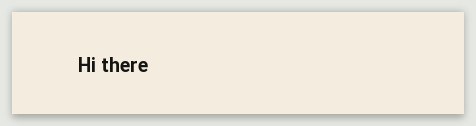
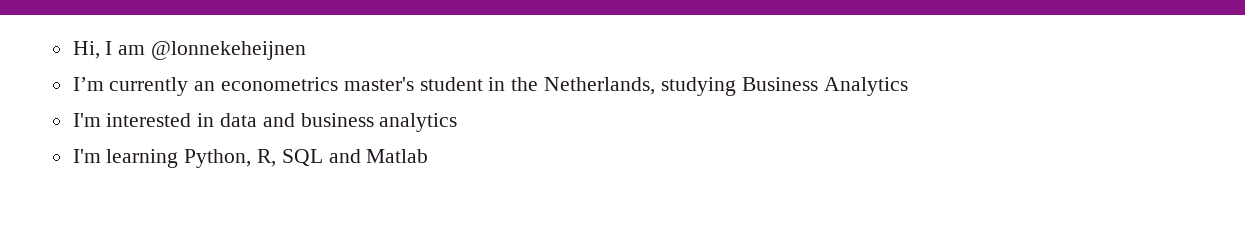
- Hi there
+ Hi, I am @lonnekeheijnen
+ I’m currently an econometrics master's student in the Netherlands, studying Business Analytics
+ I'm interested in data and business analytics
+ I'm learning Python, R, SQL and Matlab

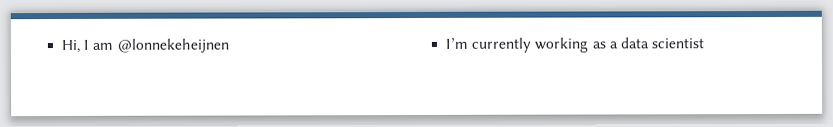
- I’m currently an econometrics master's student in the Netherlands, studying Business Analytics
- I'm interested in data and business analytics
- I'm learning Python, R, SQL and Matlab
+ I’m currently working as a data scientist

